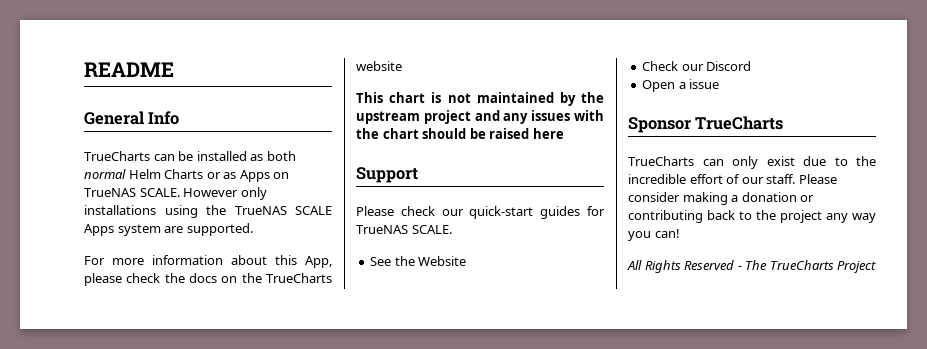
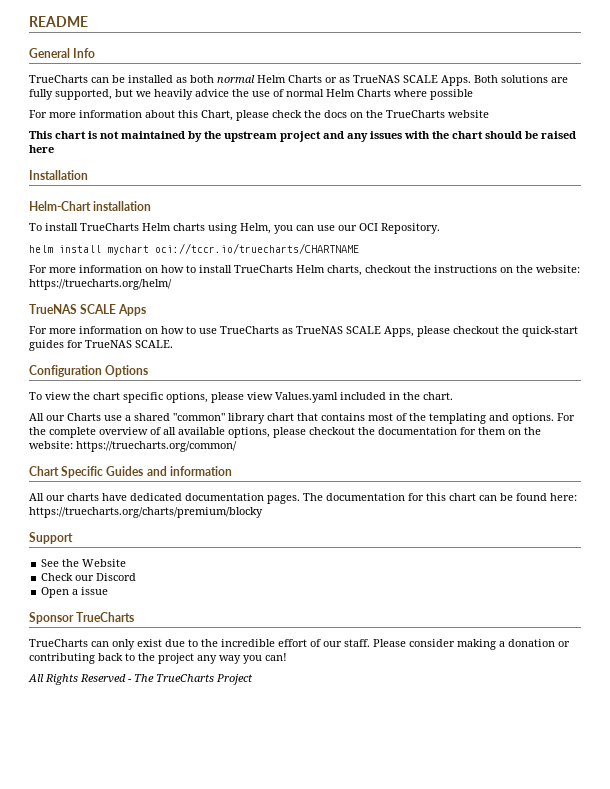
- TrueCharts can be installed as both normal Helm Charts or as Apps on TrueNAS SCALE. However only installations using the TrueNAS SCALE Apps system are supported.
+ TrueCharts can be installed as both normal Helm Charts or as TrueNAS SCALE Apps. Both solutions are fully supported, but we heavily advice the use of normal Helm Charts where possible
- For more information about this App, please check the docs on the TrueCharts website
+ For more information about this Chart, please check the docs on the TrueCharts website
- Support
- Please check our quick-start guides for TrueNAS SCALE.
+ Installation
+ Helm-Chart installation
+ To install TrueCharts Helm charts using Helm, you can use our OCI Repository.
+ helm install mychart oci://tccr.io/truecharts/CHARTNAME
+ For more information on how to install TrueCharts Helm charts, checkout the instructions on the website: https://truecharts.org/helm/
+ TrueNAS SCALE Apps
+ For more information on how to use TrueCharts as TrueNAS SCALE Apps, please checkout the quick-start guides for TrueNAS SCALE.
+ Configuration Options
+ To view the chart specific options, please view Values.yaml included in the chart.
+ All our Charts use a shared "common" library chart that contains most of the templating and options. For the complete overview of all available options, please checkout the documentation for them on the website: https://truecharts.org/common/
+ Chart Specific Guides and information
+ All our charts have dedicated documentation pages. The documentation for this chart can be found here: https://truecharts.org/charts/premium/blocky
+ Support

